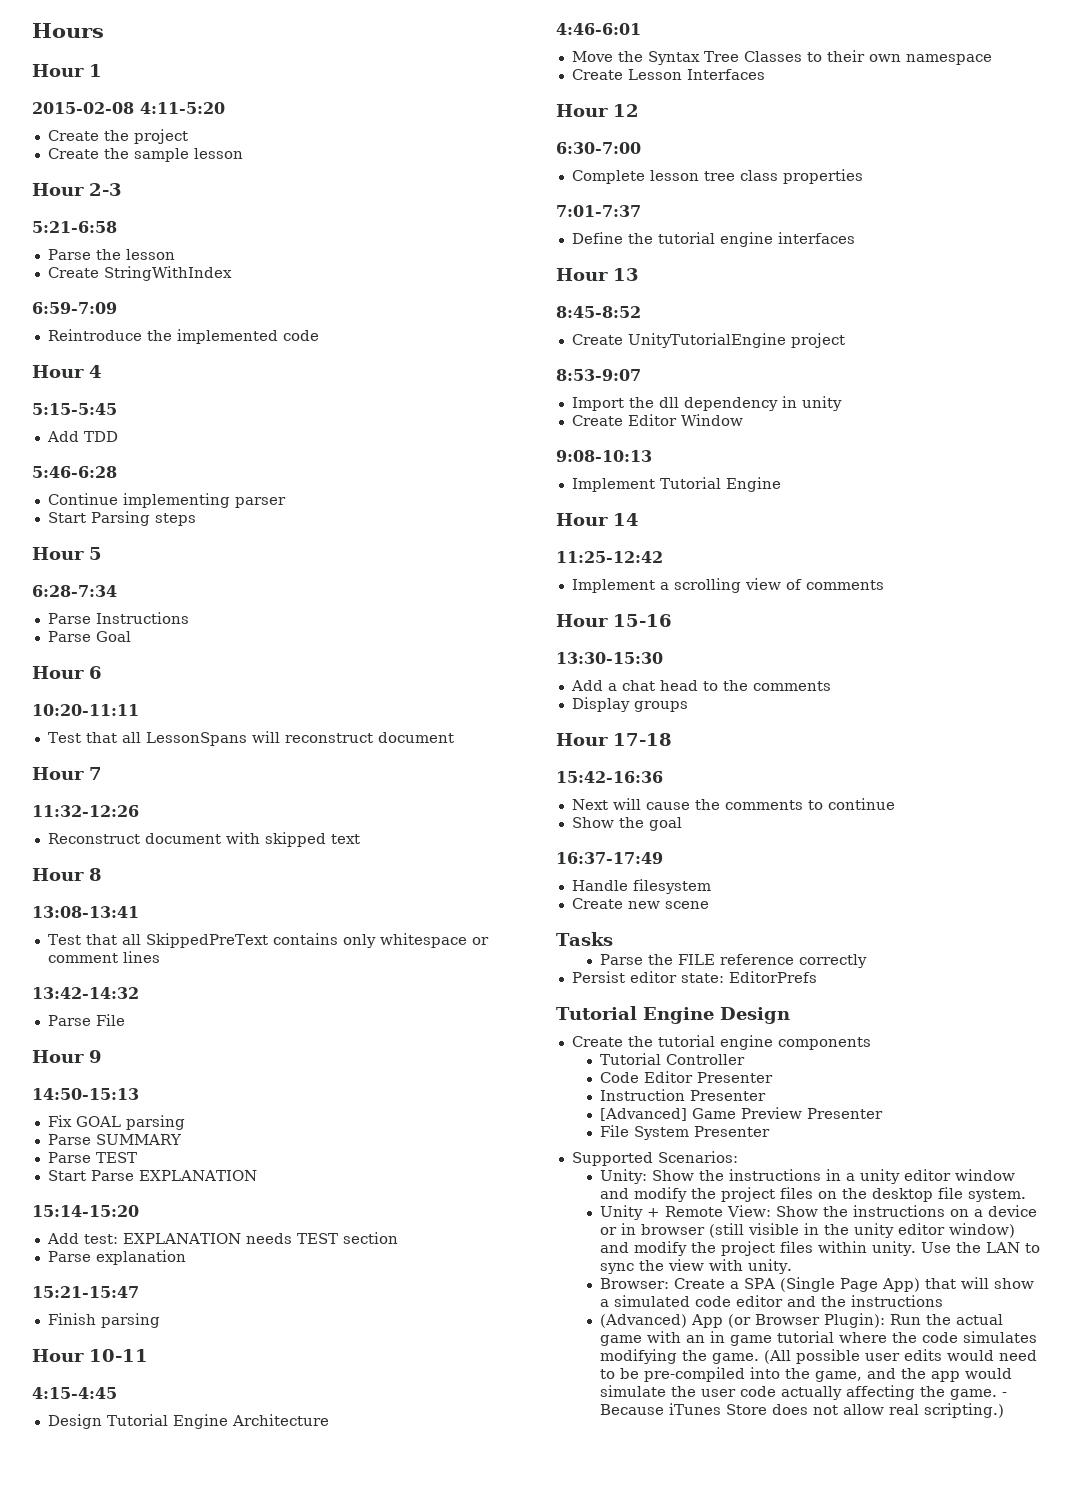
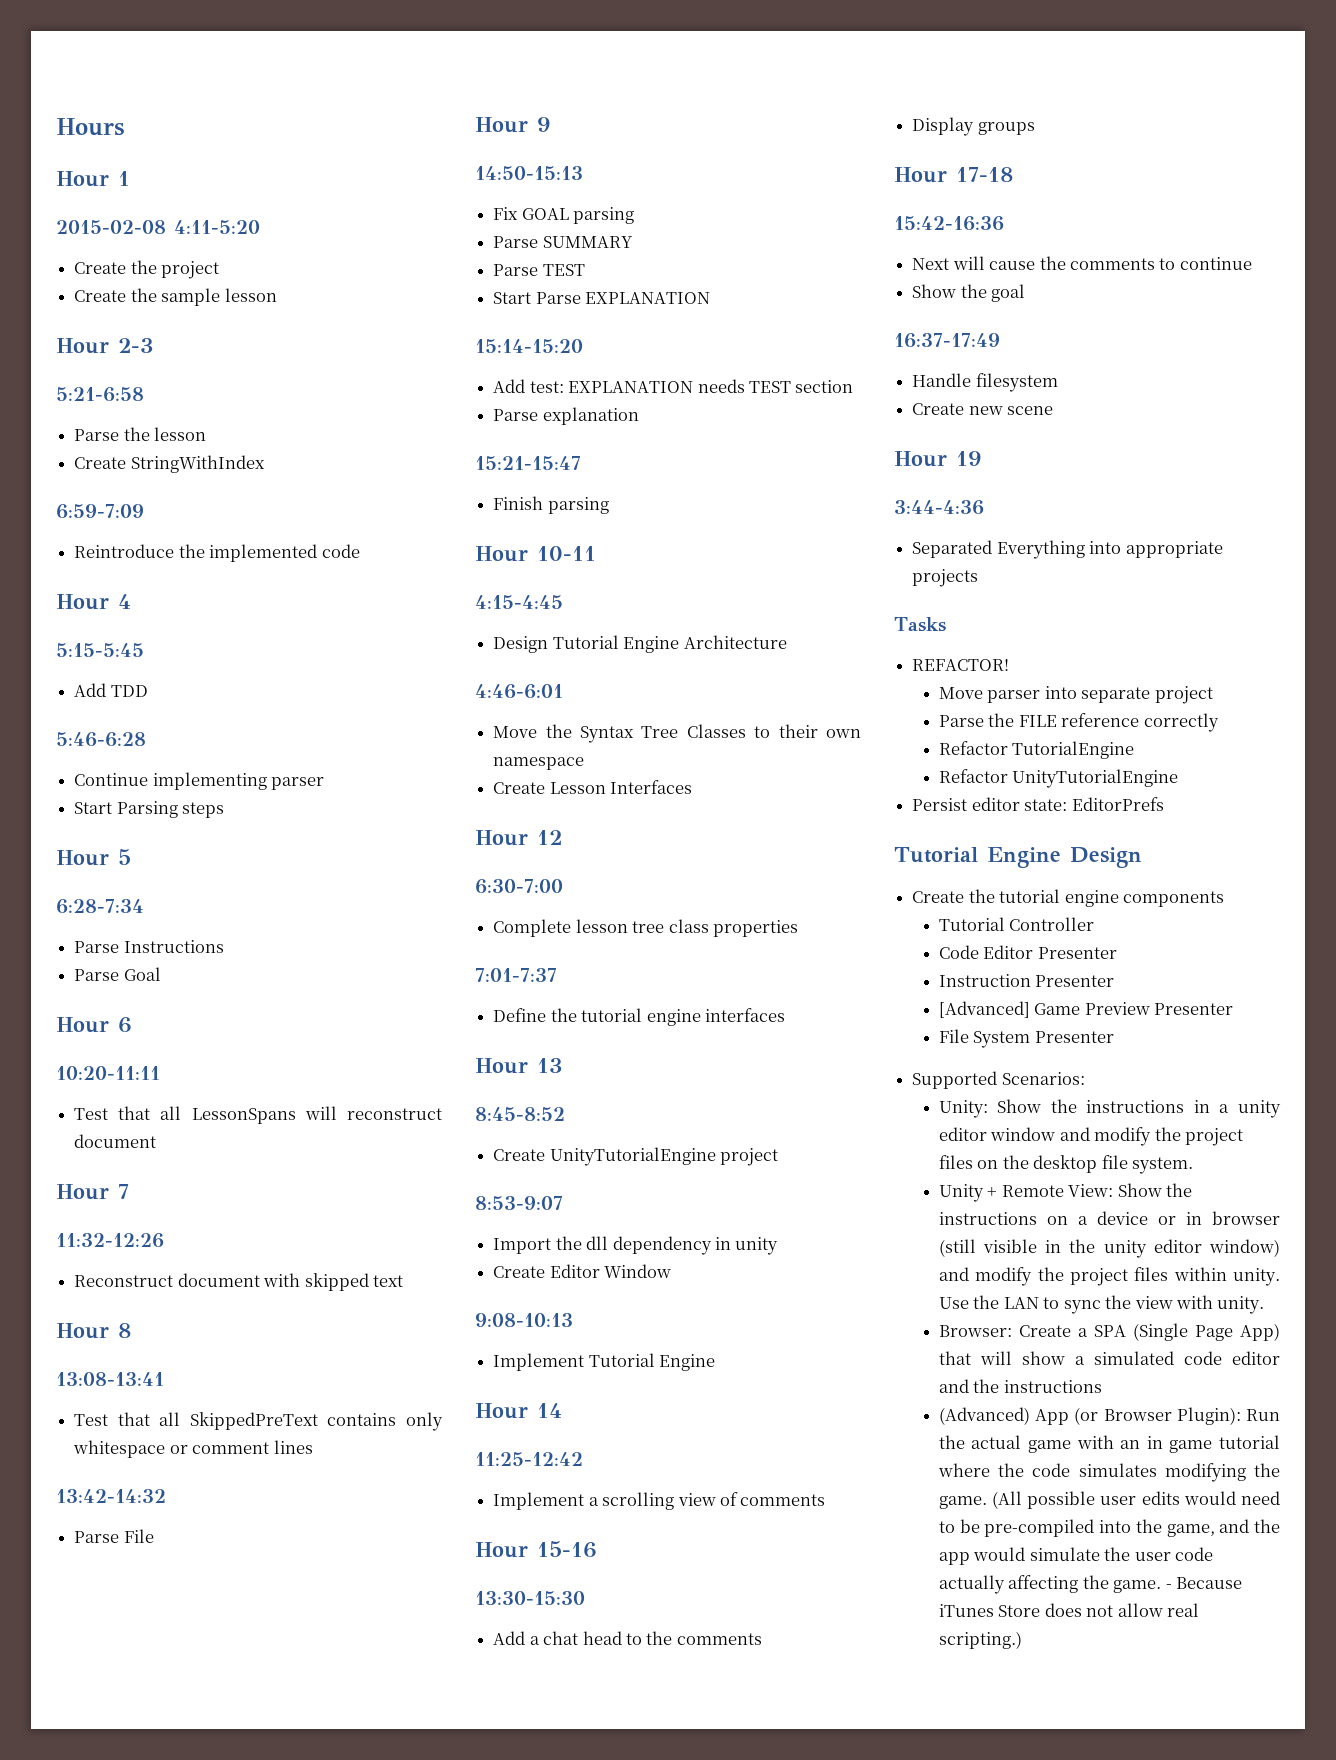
+ Hour 19
+ 3:44-4:36
+ Separated Everything into appropriate projects
  Tasks
+ REFACTOR!
+ Move parser into separate project
+ Refactor TutorialEngine
+ Refactor UnityTutorialEngine

